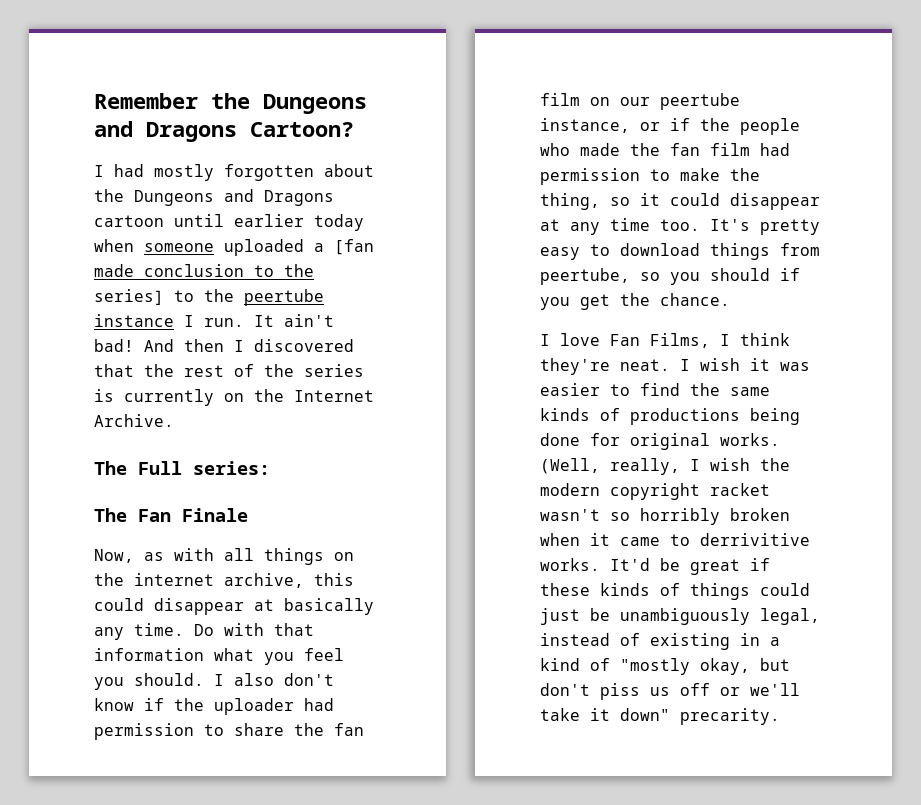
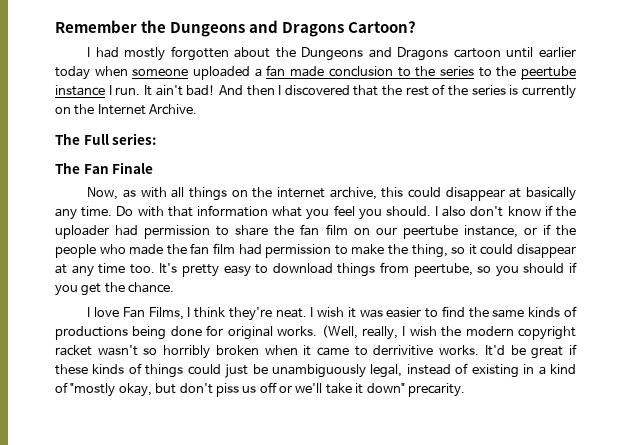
- I had mostly forgotten about the Dungeons and Dragons cartoon until earlier today when someone uploaded a [fan made conclusion to the series] to the peertube instance I run.
+ I had mostly forgotten about the Dungeons and Dragons cartoon until earlier today when someone uploaded a fan made conclusion to the series to the peertube instance I run.

